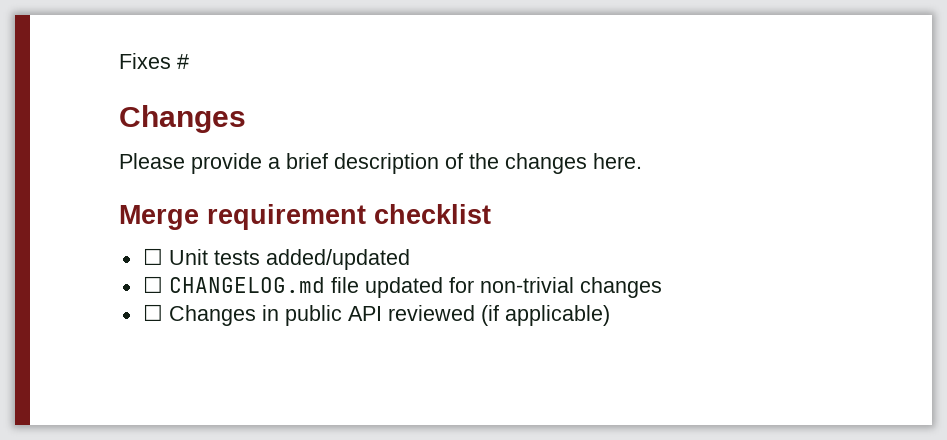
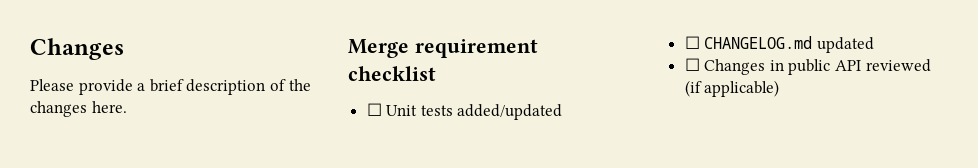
- Fixes #
- ☐ CHANGELOG.md file updated for non-trivial changes
+ ☐ CHANGELOG.md updated

